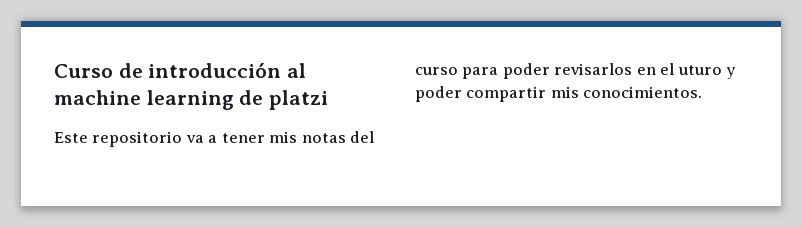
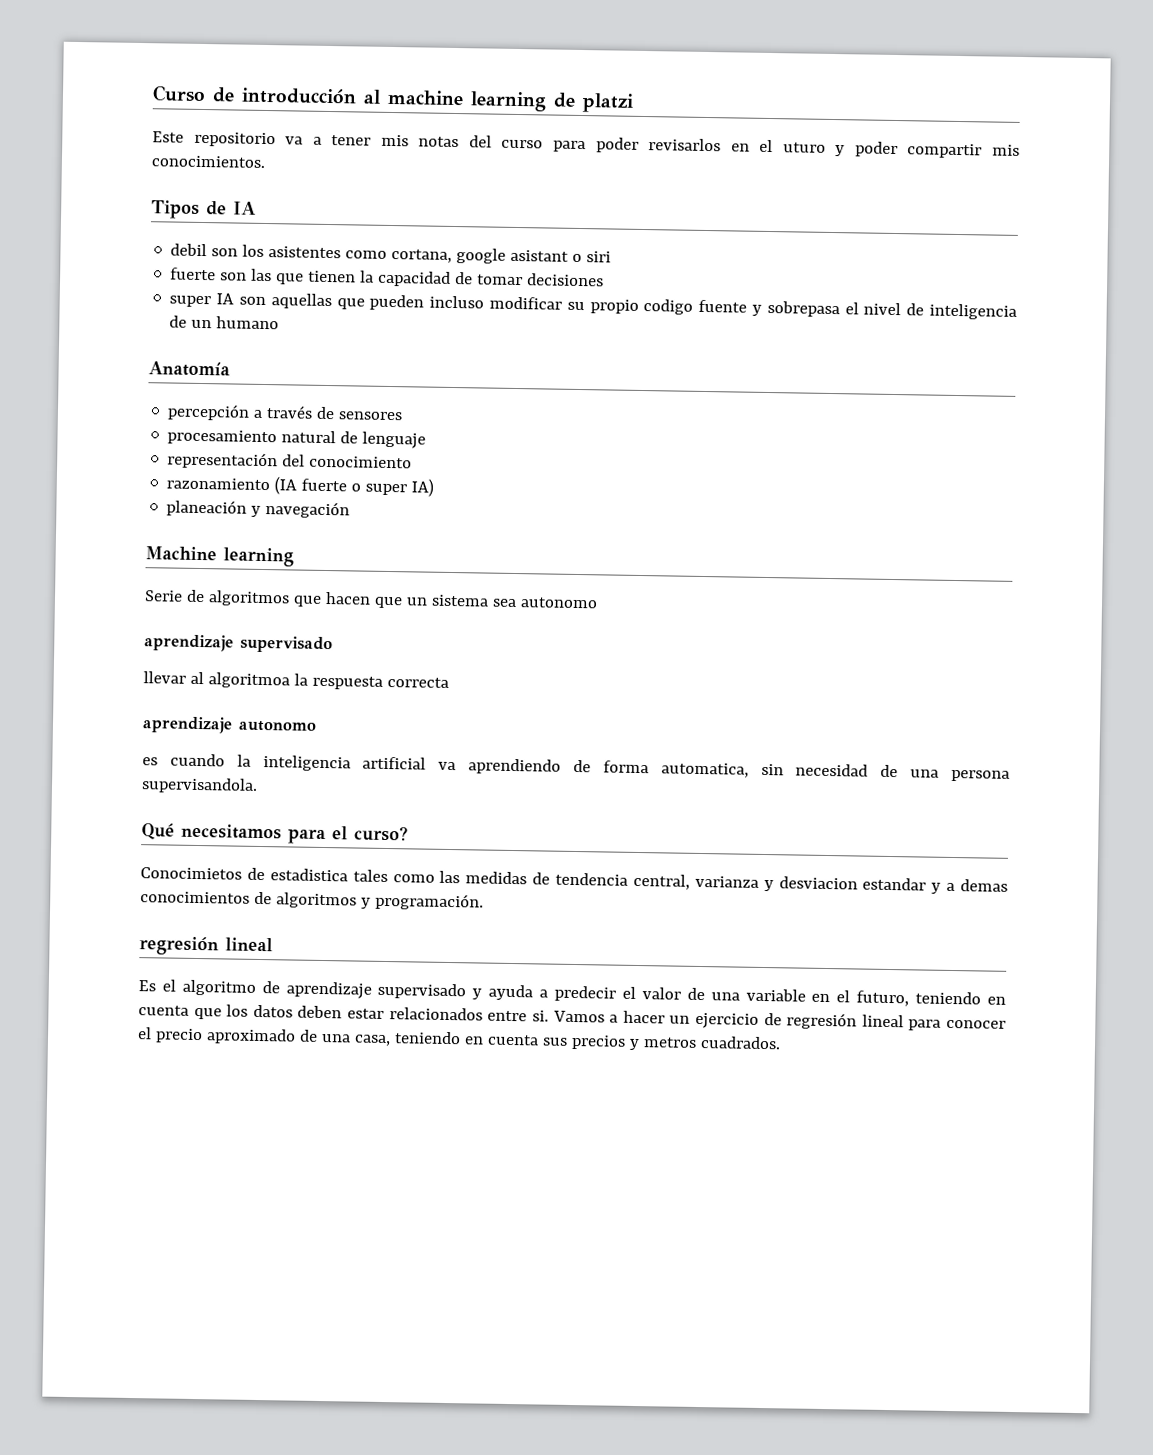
+ Tipos de IA
+ debil son los asistentes como cortana, google asistant o siri
+ fuerte son las que tienen la capacidad de tomar decisiones
+ super IA son aquellas que pueden incluso modificar su propio codigo fuente y sobrepasa el nivel de inteligencia de un humano
+ Anatomía
+ percepción a través de sensores
+ procesamiento natural de lenguaje
+ representación del conocimiento
+ razonamiento (IA fuerte o super IA)
+ planeación y navegación
+ Machine learning
+ Serie de algoritmos que hacen que un sistema sea autonomo
+ aprendizaje supervisado
+ llevar al algoritmoa la respuesta correcta
+ aprendizaje autonomo
+ es cuando la inteligencia artificial va aprendiendo de forma automatica, sin necesidad de una persona supervisandola.
+ Qué necesitamos para el curso?
+ Conocimietos de estadistica tales como las medidas de tendencia central, varianza y desviacion estandar y a demas conocimientos de algoritmos y programación.
+ regresión lineal
+ Es el algoritmo de aprendizaje supervisado y ayuda a predecir el valor de una variable en el futuro, teniendo en cuenta que los datos deben estar relacionados entre si. Vamos a hacer un ejercicio de regresión lineal para conocer el precio aproximado de una casa, teniendo en cuenta sus precios y metros cuadrados.

